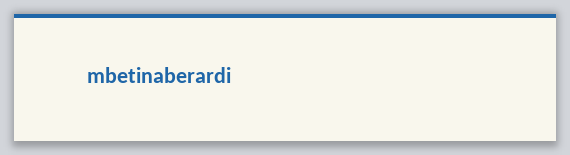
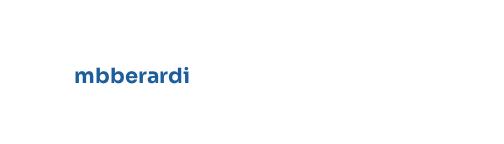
- mbetinaberardi
+ mbberardi

